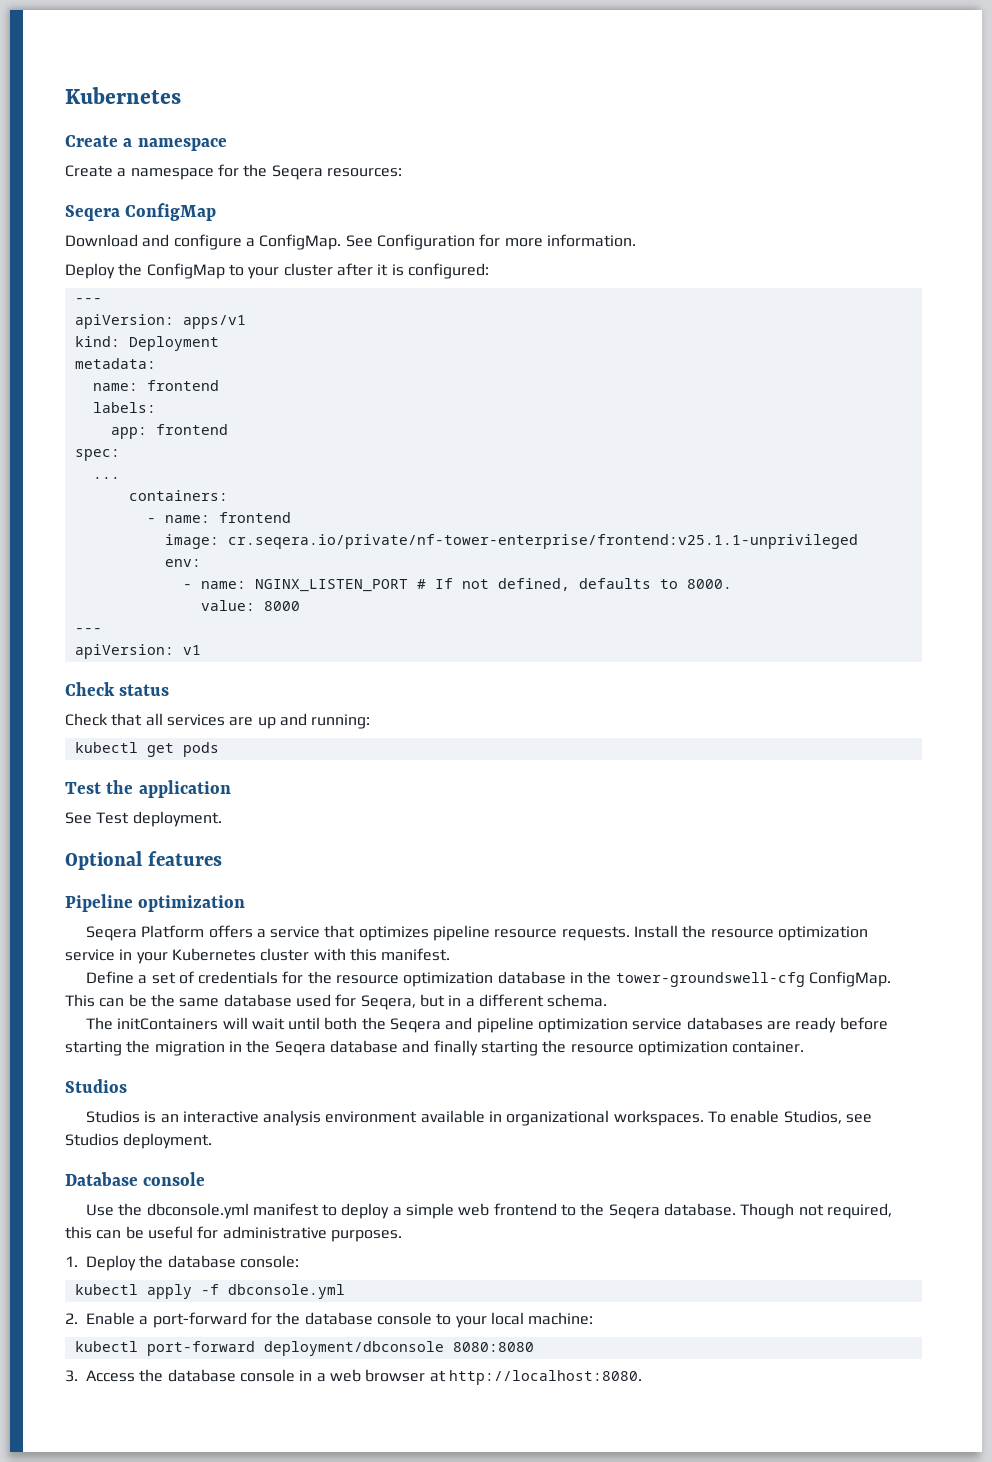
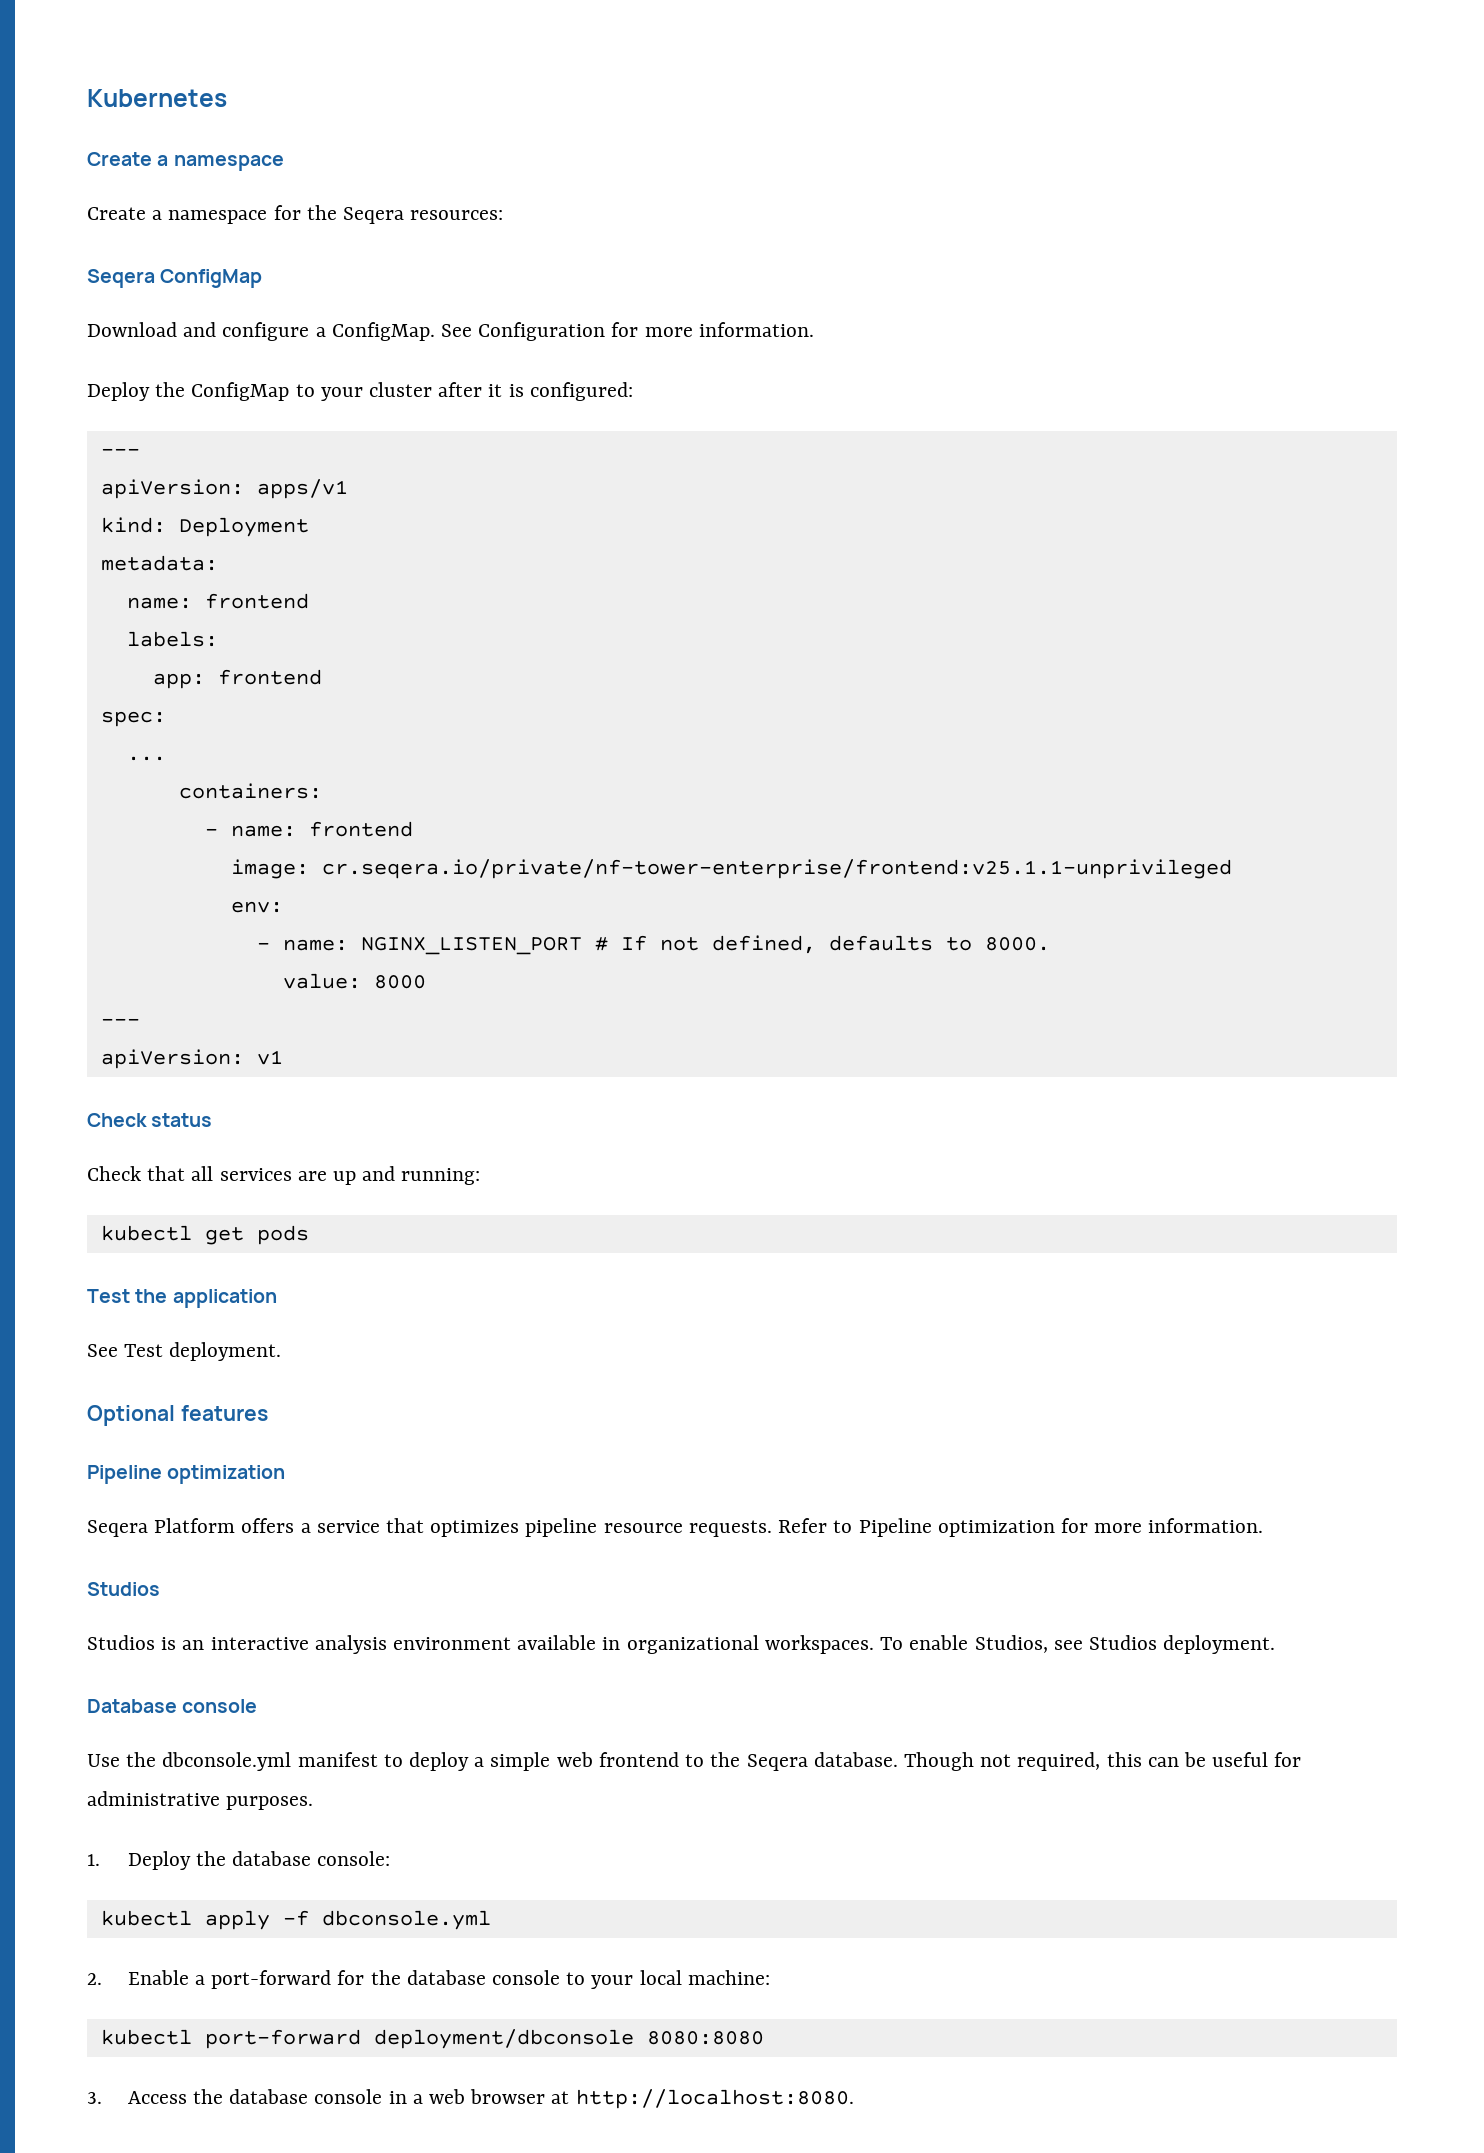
- Install the resource optimization service in your Kubernetes cluster with this manifest.
- Define a set of credentials for the resource optimization database in the tower-groundswell-cfg ConfigMap. This can be the same database used for Seqera, but in a different schema.
- The initContainers will wait until both the Seqera and pipeline optimization service databases are ready before starting the migration in the Seqera database and finally starting the resource optimization container.
+ Refer to Pipeline optimization for more information.

